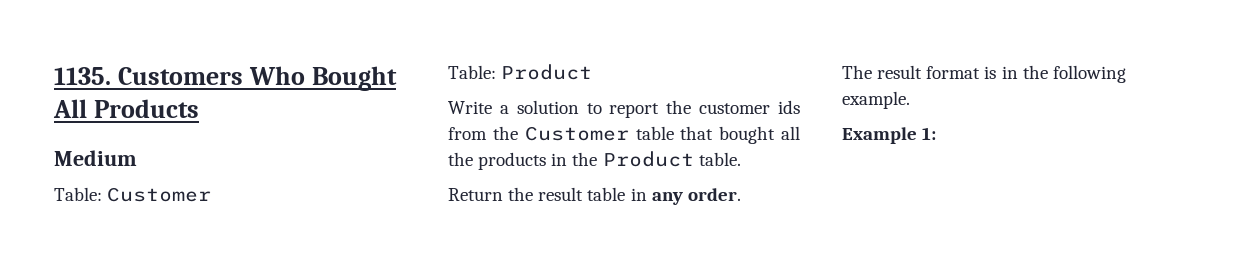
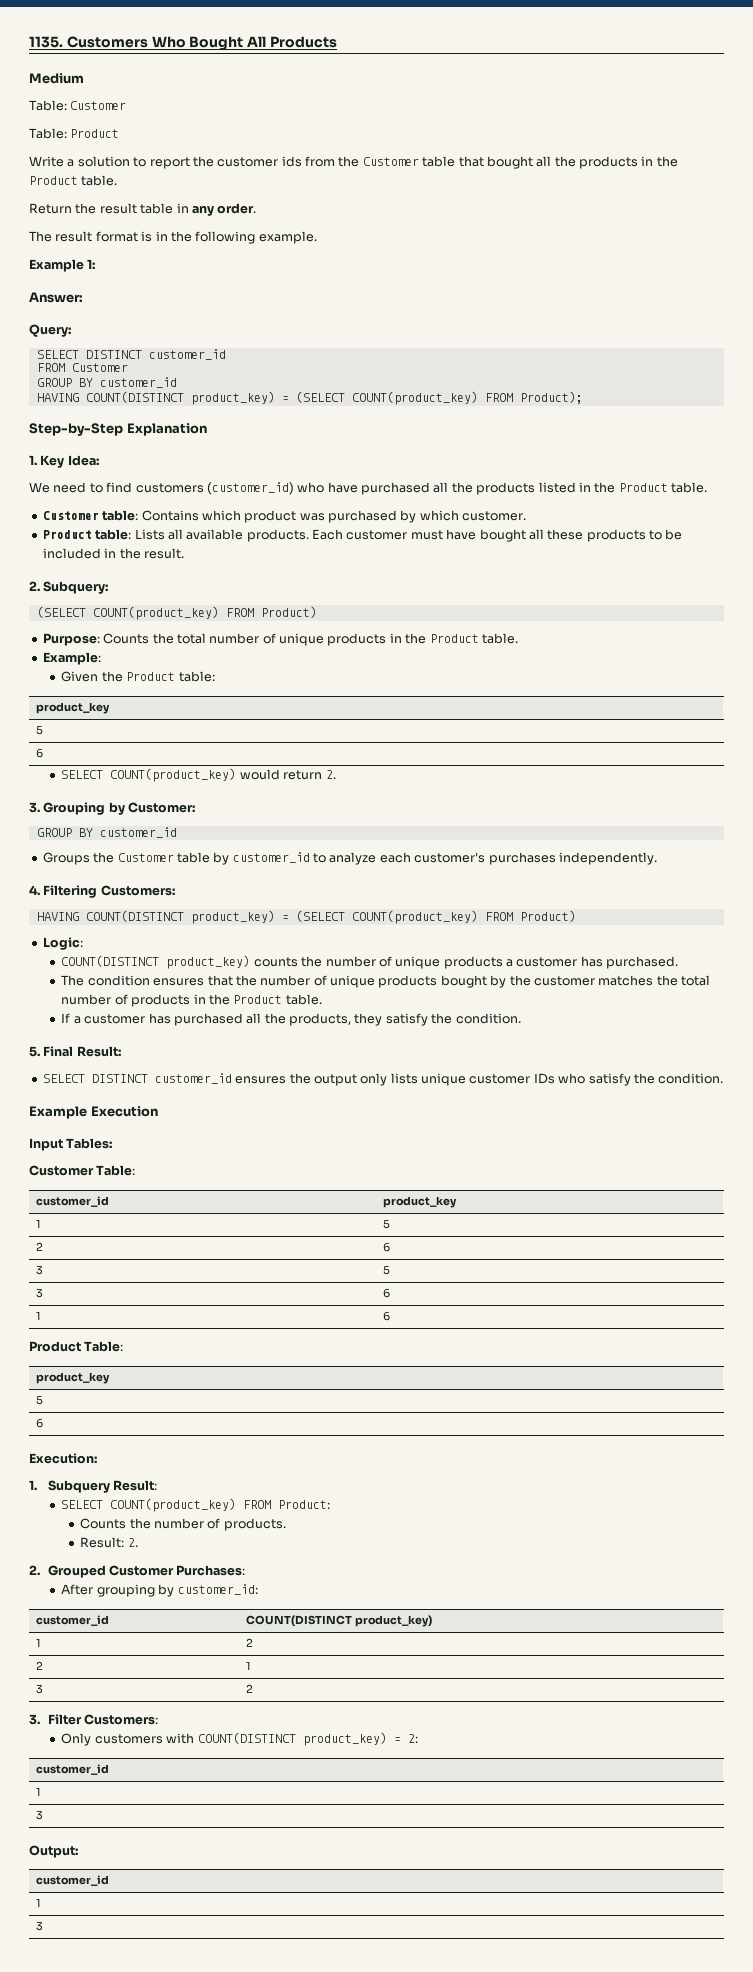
+ Answer:
+ Query:
+ SELECT DISTINCT customer_id
+ FROM Customer
+ GROUP BY customer_id
+ HAVING COUNT(DISTINCT product_key) = (SELECT COUNT(product_key) FROM Product);
+ Step-by-Step Explanation
+ 1. Key Idea:
+ We need to find customers (customer_id) who have purchased all the products listed in the Product table.
+ Customer table: Contains which product was purchased by which customer.
+ Product table: Lists all available products. Each customer must have bought all these products to be included in the result.
+ 2. Subquery:
+ (SELECT COUNT(product_key) FROM Product)
+ Purpose: Counts the total number of unique products in the Product table.
+ Example:
+ Given the Product table:
+ product_key
+ 5
+ 6
+ SELECT COUNT(product_key) would return 2.
+ 3. Grouping by Customer:
+ GROUP BY customer_id
+ Groups the Customer table by customer_id to analyze each customer's purchases independently.
+ 4. Filtering Customers:
+ HAVING COUNT(DISTINCT product_key) = (SELECT COUNT(product_key) FROM Product)
+ Logic:
+ COUNT(DISTINCT product_key) counts the number of unique products a customer has purchased.
+ The condition ensures that the number of unique products bought by the customer matches the total number of products in the Product table.
+ If a customer has purchased all the products, they satisfy the condition.
+ 5. Final Result:
+ SELECT DISTINCT customer_id ensures the output only lists unique customer IDs who satisfy the condition.
+ Example Execution
+ Input Tables:
+ Customer Table:
+ customer_id | product_key
+ 1 | 5
+ 2 | 6
+ 3 | 5
+ 3 | 6
+ 1 | 6
+ Product Table:
+ product_key
+ 5
+ 6
+ Execution:
+ 1. Subquery Result:
+ SELECT COUNT(product_key) FROM Product:
+ Counts the number of products.
+ Result: 2.
+ 2. Grouped Customer Purchases:
+ After grouping by customer_id:
+ customer_id | COUNT(DISTINCT product_key)
+ 1 | 2
+ 2 | 1
+ 3 | 2
+ 3. Filter Customers:
+ Only customers with COUNT(DISTINCT product_key) = 2:
+ customer_id
+ 1
+ 3
+ Output:
+ customer_id
+ 1
+ 3

